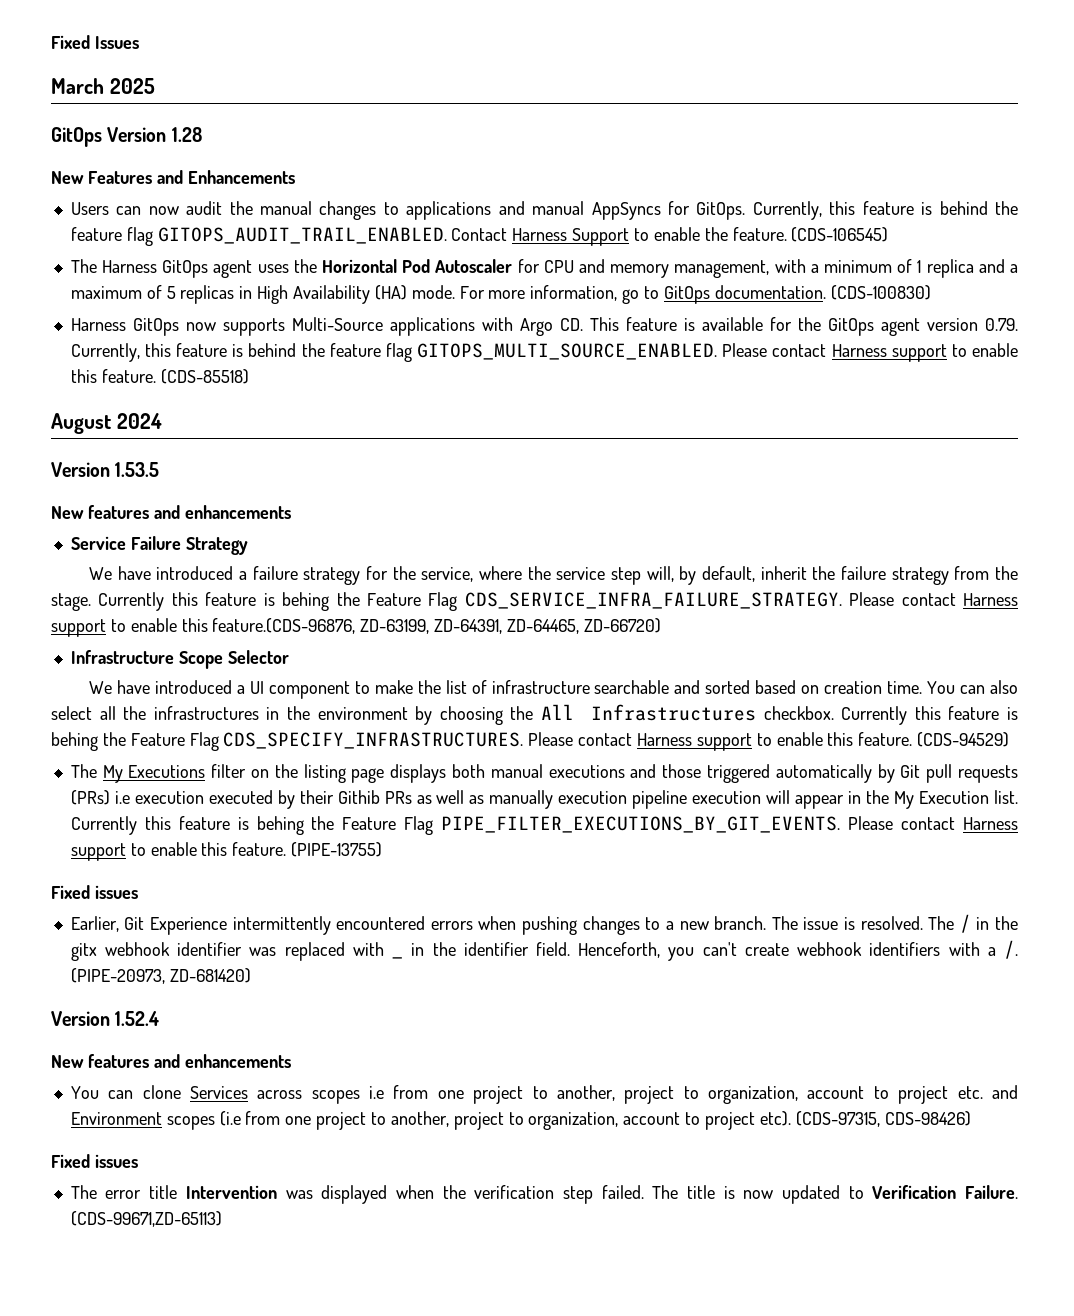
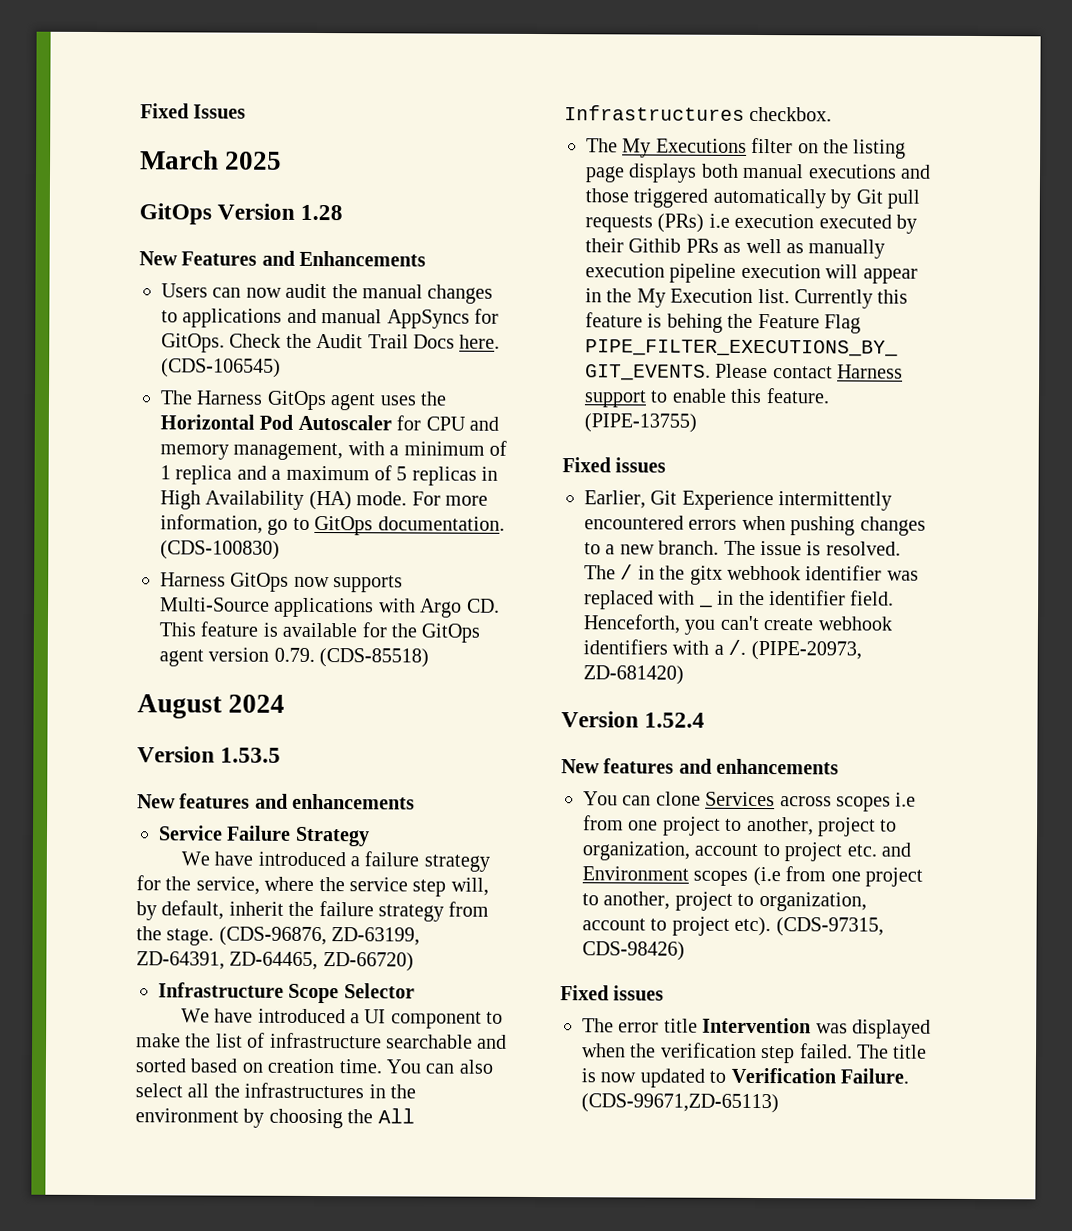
- Currently, this feature is behind the feature flag GITOPS_AUDIT_TRAIL_ENABLED. Contact Harness Support to enable the feature.
+ Check the Audit Trail Docs here.
- Harness GitOps now supports Multi-Source applications with Argo CD. This feature is available for the GitOps agent version 0.79. Currently, this feature is behind the feature flag GITOPS_MULTI_SOURCE_ENABLED. Please contact Harness support to enable this feature. (CDS-85518)
+ Harness GitOps now supports Multi-Source applications with Argo CD. This feature is available for the GitOps agent version 0.79. (CDS-85518)
- Currently this feature is behing the Feature Flag CDS_SERVICE_INFRA_FAILURE_STRATEGY. Please contact Harness support to enable this feature.(CDS-96876, ZD-63199, ZD-64391, ZD-64465, ZD-66720)
+ (CDS-96876, ZD-63199, ZD-64391, ZD-64465, ZD-66720)
- Currently this feature is behing the Feature Flag CDS_SPECIFY_INFRASTRUCTURES. Please contact Harness support to enable this feature. (CDS-94529)

